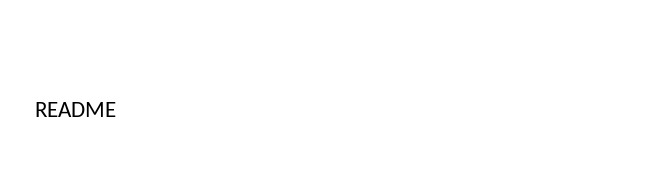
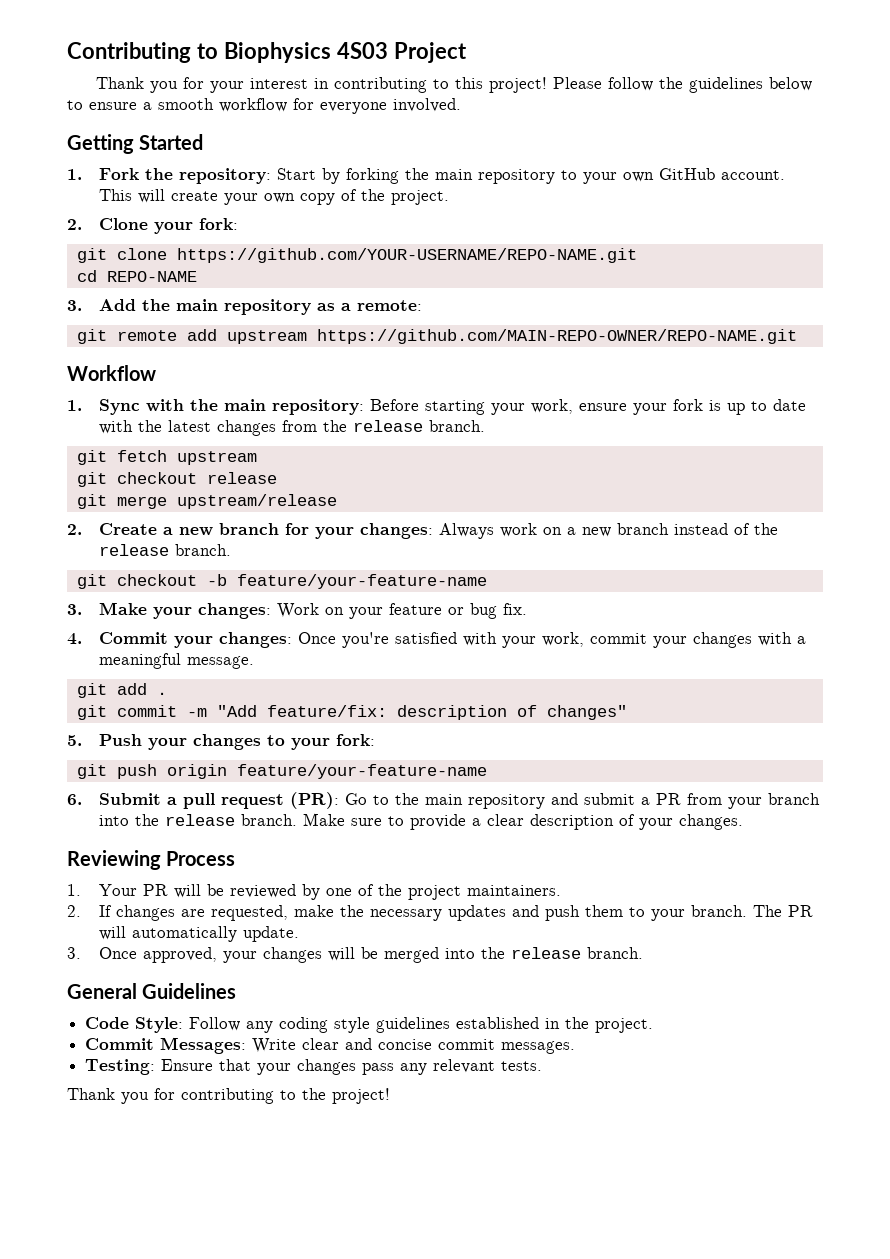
- README
+ Contributing to Biophysics 4S03 Project
+ Thank you for your interest in contributing to this project! Please follow the guidelines below to ensure a smooth workflow for everyone involved.
+ Getting Started
+ 1. Fork the repository: Start by forking the main repository to your own GitHub account. This will create your own copy of the project.
+ 2. Clone your fork:
+ git clone https://github.com/YOUR-USERNAME/REPO-NAME.git
+ cd REPO-NAME
+ 3. Add the main repository as a remote:
+ git remote add upstream https://github.com/MAIN-REPO-OWNER/REPO-NAME.git
+ Workflow
+ 1. Sync with the main repository: Before starting your work, ensure your fork is up to date with the latest changes from the release branch.
+ git fetch upstream
+ git checkout release
+ git merge upstream/release
+ 2. Create a new branch for your changes: Always work on a new branch instead of the release branch.
+ git checkout -b feature/your-feature-name
+ 3. Make your changes: Work on your feature or bug fix.
+ 4. Commit your changes: Once you're satisfied with your work, commit your changes with a meaningful message.
+ git add .
+ git commit -m "Add feature/fix: description of changes"
+ 5. Push your changes to your fork:
+ git push origin feature/your-feature-name
+ 6. Submit a pull request (PR): Go to the main repository and submit a PR from your branch into the release branch. Make sure to provide a clear description of your changes.
+ Reviewing Process
+ 1. Your PR will be reviewed by one of the project maintainers.
+ 2. If changes are requested, make the necessary updates and push them to your branch. The PR will automatically update.
+ 3. Once approved, your changes will be merged into the release branch.
+ General Guidelines
+ Code Style: Follow any coding style guidelines established in the project.
+ Commit Messages: Write clear and concise commit messages.
+ Testing: Ensure that your changes pass any relevant tests.
+ Thank you for contributing to the project!

